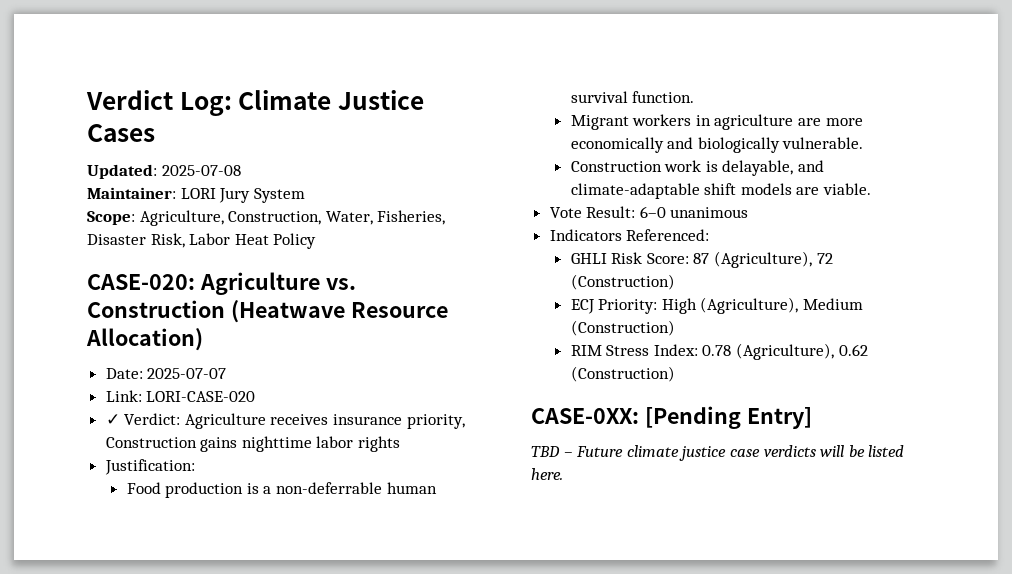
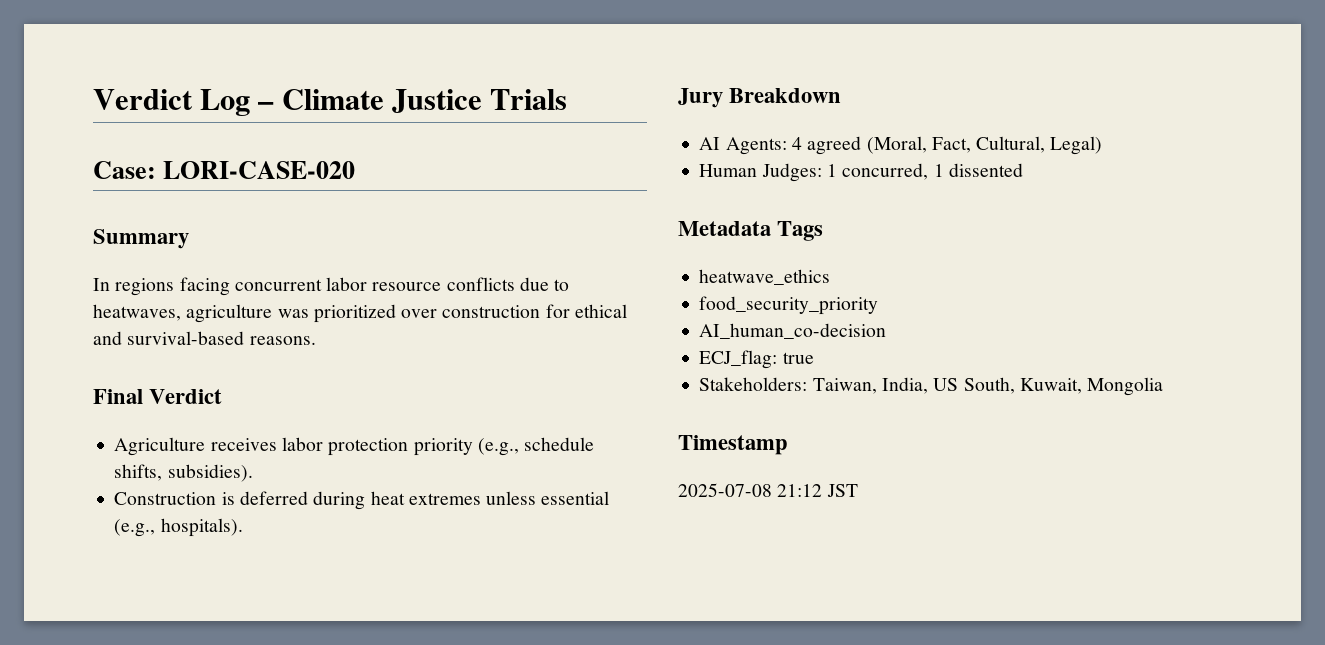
- Verdict Log: Climate Justice Cases
- Updated: 2025-07-08
- Maintainer: LORI Jury System
- Scope: Agriculture, Construction, Water, Fisheries, Disaster Risk, Labor Heat Policy
- CASE-020: Agriculture vs. Construction (Heatwave Resource Allocation)
- Date: 2025-07-07
- Link: LORI-CASE-020
- ✓ Verdict: Agriculture receives insurance priority, Construction gains nighttime labor rights
- Justification:
- Food production is a non-deferrable human survival function.
- Migrant workers in agriculture are more economically and biologically vulnerable.
- Construction work is delayable, and climate-adaptable shift models are viable.
- Vote Result: 6–0 unanimous
- Indicators Referenced:
- GHLI Risk Score: 87 (Agriculture), 72 (Construction)
- ECJ Priority: High (Agriculture), Medium (Construction)
- RIM Stress Index: 0.78 (Agriculture), 0.62 (Construction)
- CASE-0XX: [Pending Entry]
- TBD – Future climate justice case verdicts will be listed here.
+ Verdict Log – Climate Justice Trials
+ Case: LORI-CASE-020
+ Summary
+ In regions facing concurrent labor resource conflicts due to heatwaves, agriculture was prioritized over construction for ethical and survival-based reasons.
+ Final Verdict
+ Agriculture receives labor protection priority (e.g., schedule shifts, subsidies).
+ Construction is deferred during heat extremes unless essential (e.g., hospitals).
+ Jury Breakdown
+ AI Agents: 4 agreed (Moral, Fact, Cultural, Legal)
+ Human Judges: 1 concurred, 1 dissented
+ Metadata Tags
+ heatwave_ethics
+ food_security_priority
+ AI_human_co-decision
+ ECJ_flag: true
+ Stakeholders: Taiwan, India, US South, Kuwait, Mongolia
+ Timestamp
+ 2025-07-08 21:12 JST

